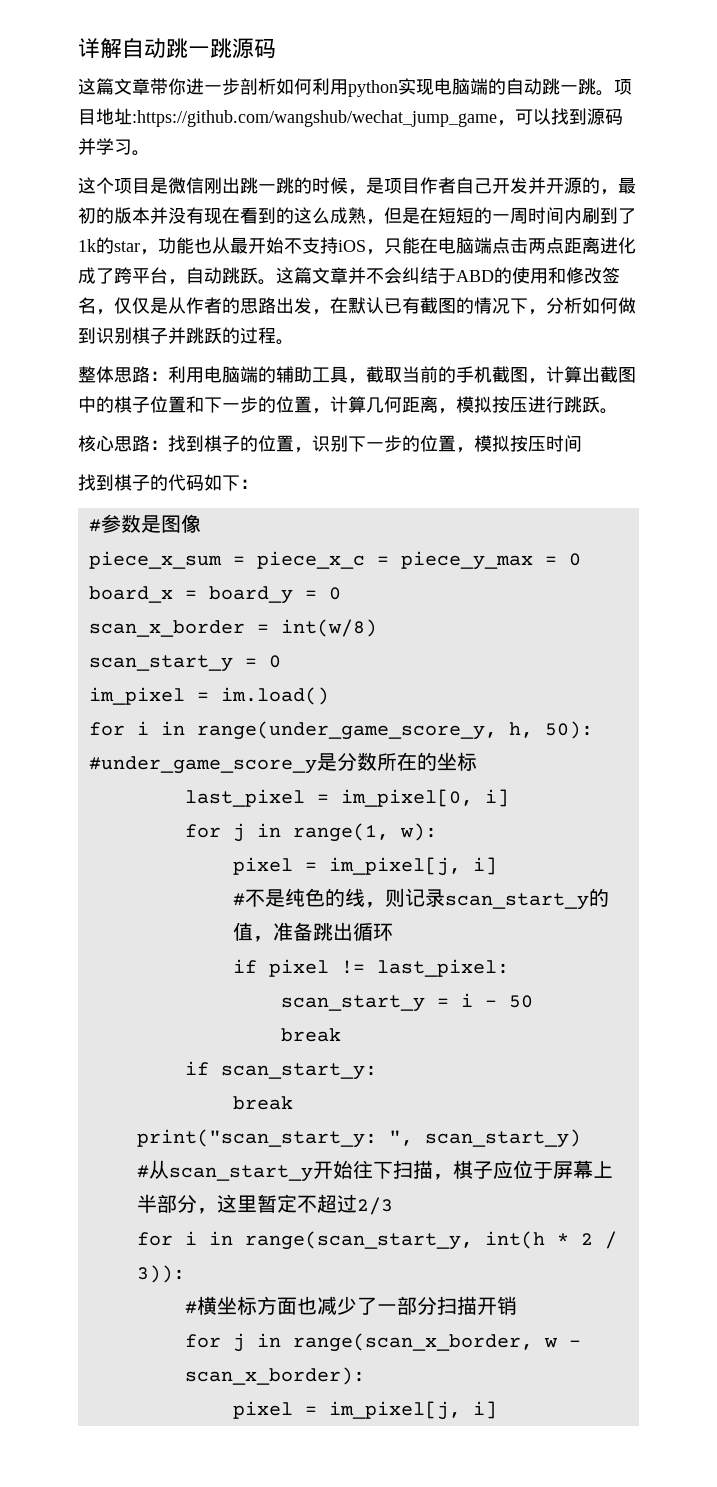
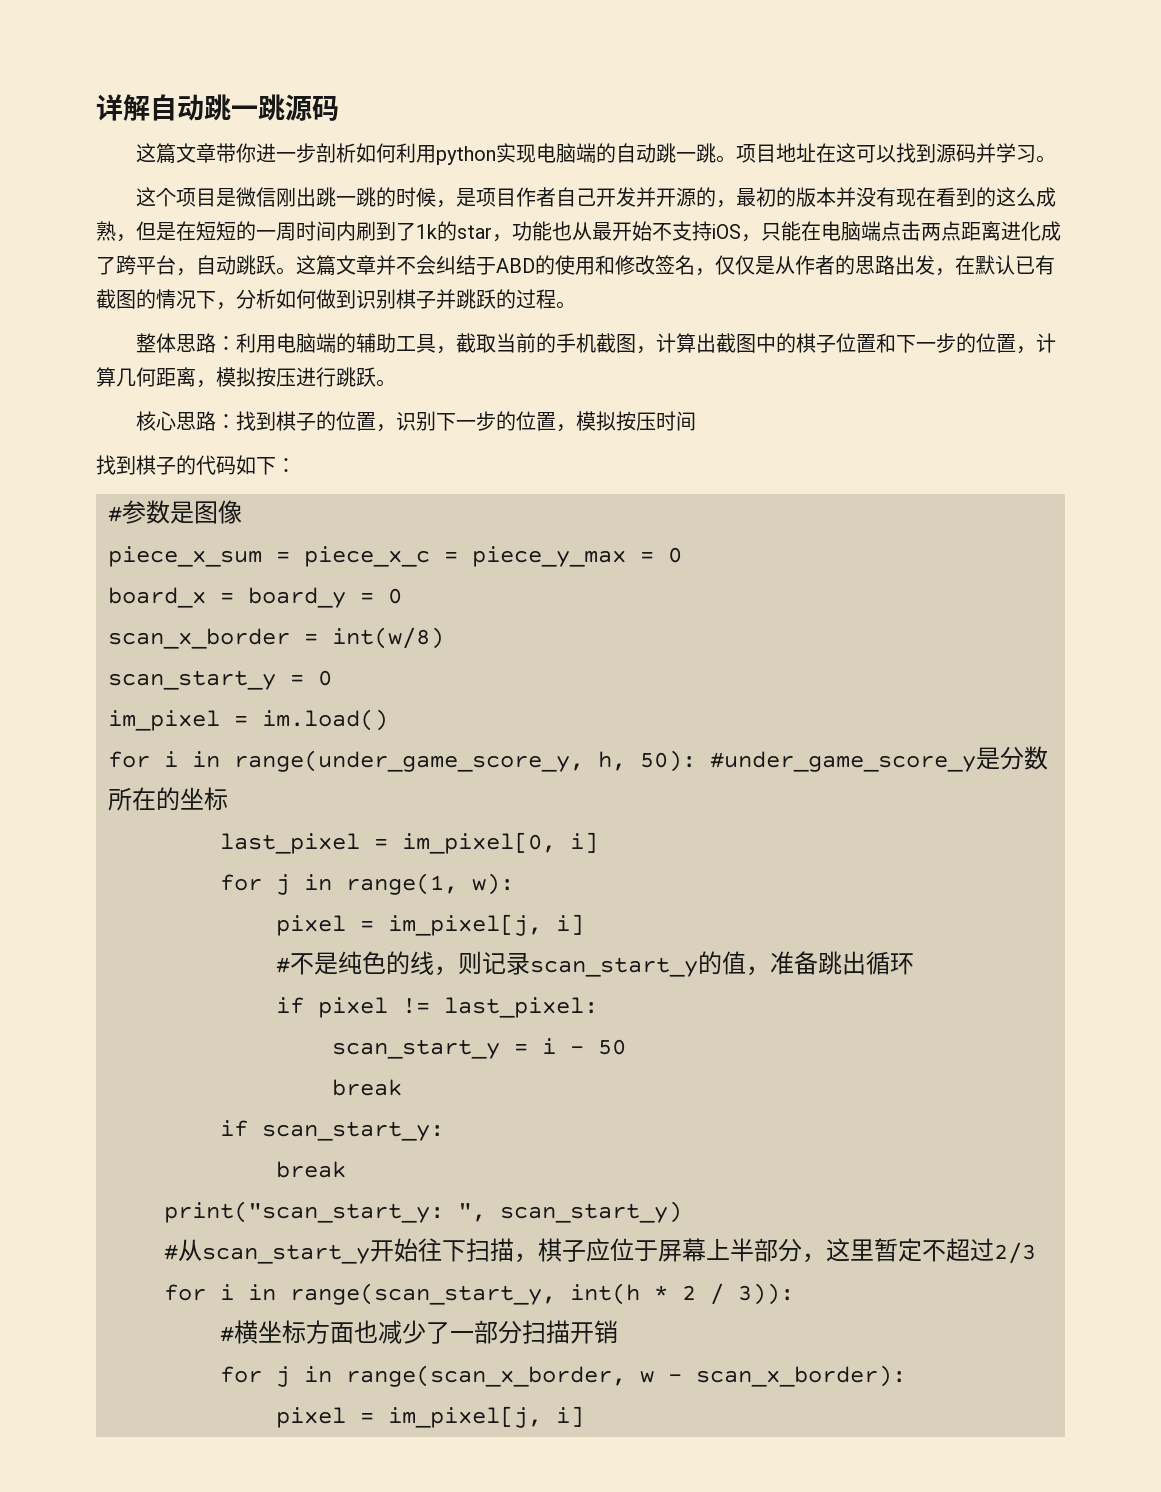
- 项目地址:https://github.com/wangshub/wechat_jump_game，可以找到源码并学习。
+ 项目地址在这可以找到源码并学习。

